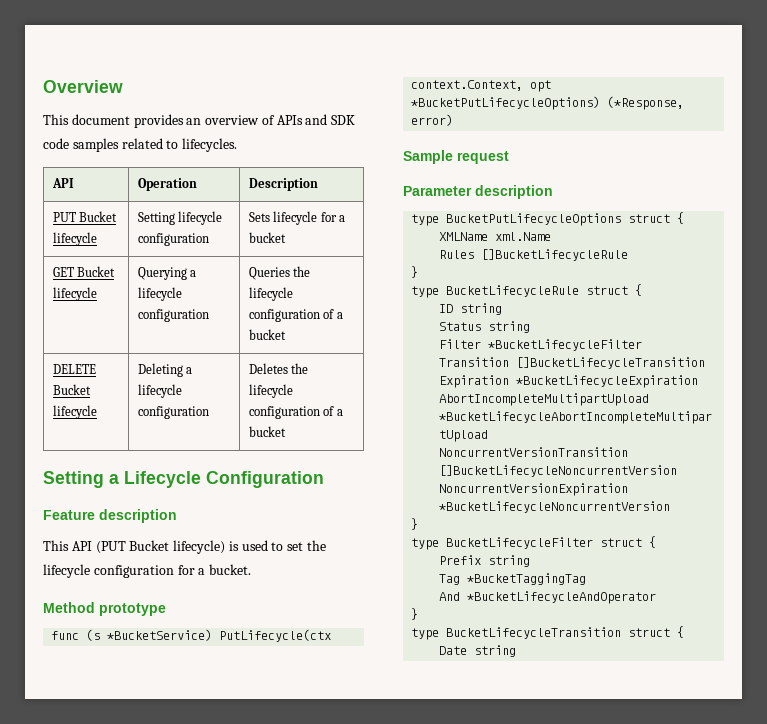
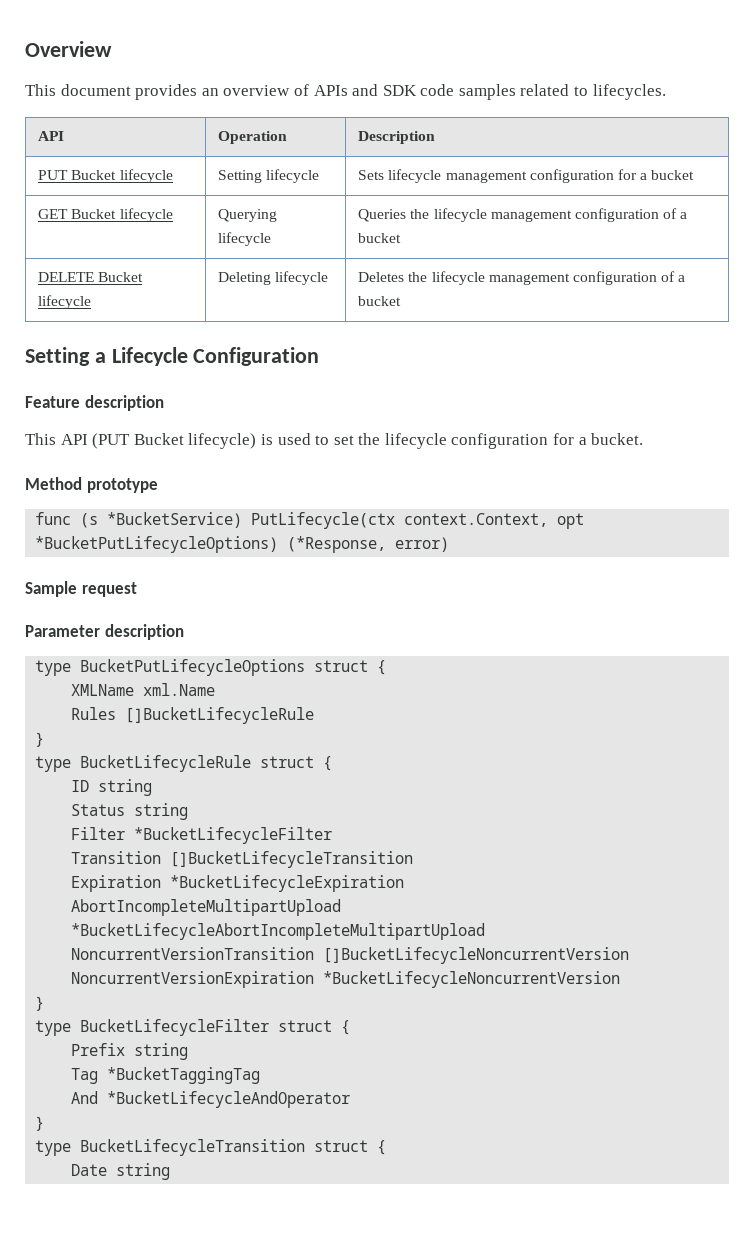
- PUT Bucket lifecycle | Setting lifecycle configuration | Sets lifecycle for a bucket
+ PUT Bucket lifecycle | Setting lifecycle | Sets lifecycle management configuration for a bucket
- GET Bucket lifecycle | Querying a lifecycle configuration | Queries the lifecycle configuration of a bucket
+ GET Bucket lifecycle | Querying lifecycle | Queries the lifecycle management configuration of a bucket
- DELETE Bucket lifecycle | Deleting a lifecycle configuration | Deletes the lifecycle configuration of a bucket
+ DELETE Bucket lifecycle | Deleting lifecycle | Deletes the lifecycle management configuration of a bucket

